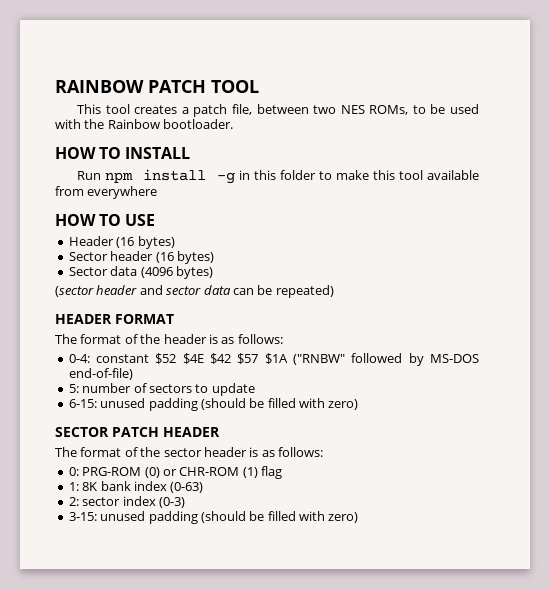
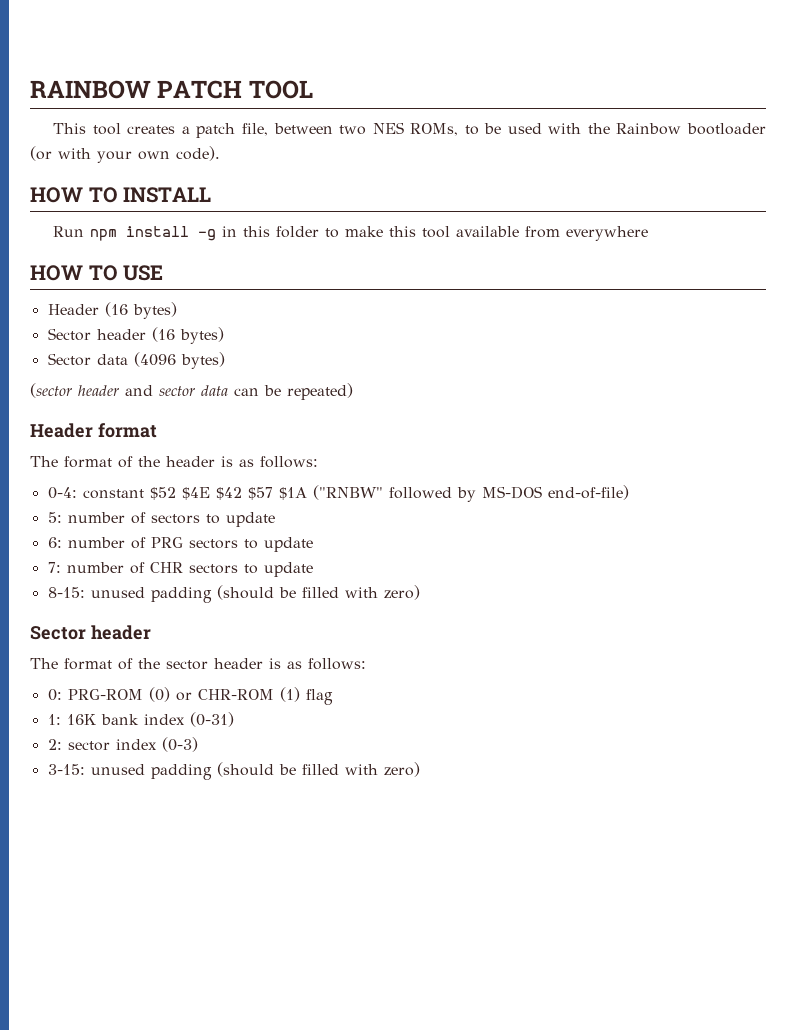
- This tool creates a patch file, between two NES ROMs, to be used with the Rainbow bootloader.
+ This tool creates a patch file, between two NES ROMs, to be used with the Rainbow bootloader (or with your own code).
- HEADER FORMAT
+ Header format
- 6-15: unused padding (should be filled with zero)
- SECTOR PATCH HEADER
+ 6: number of PRG sectors to update
+ 7: number of CHR sectors to update
+ 8-15: unused padding (should be filled with zero)
+ Sector header
- 1: 8K bank index (0-63)
+ 1: 16K bank index (0-31)

